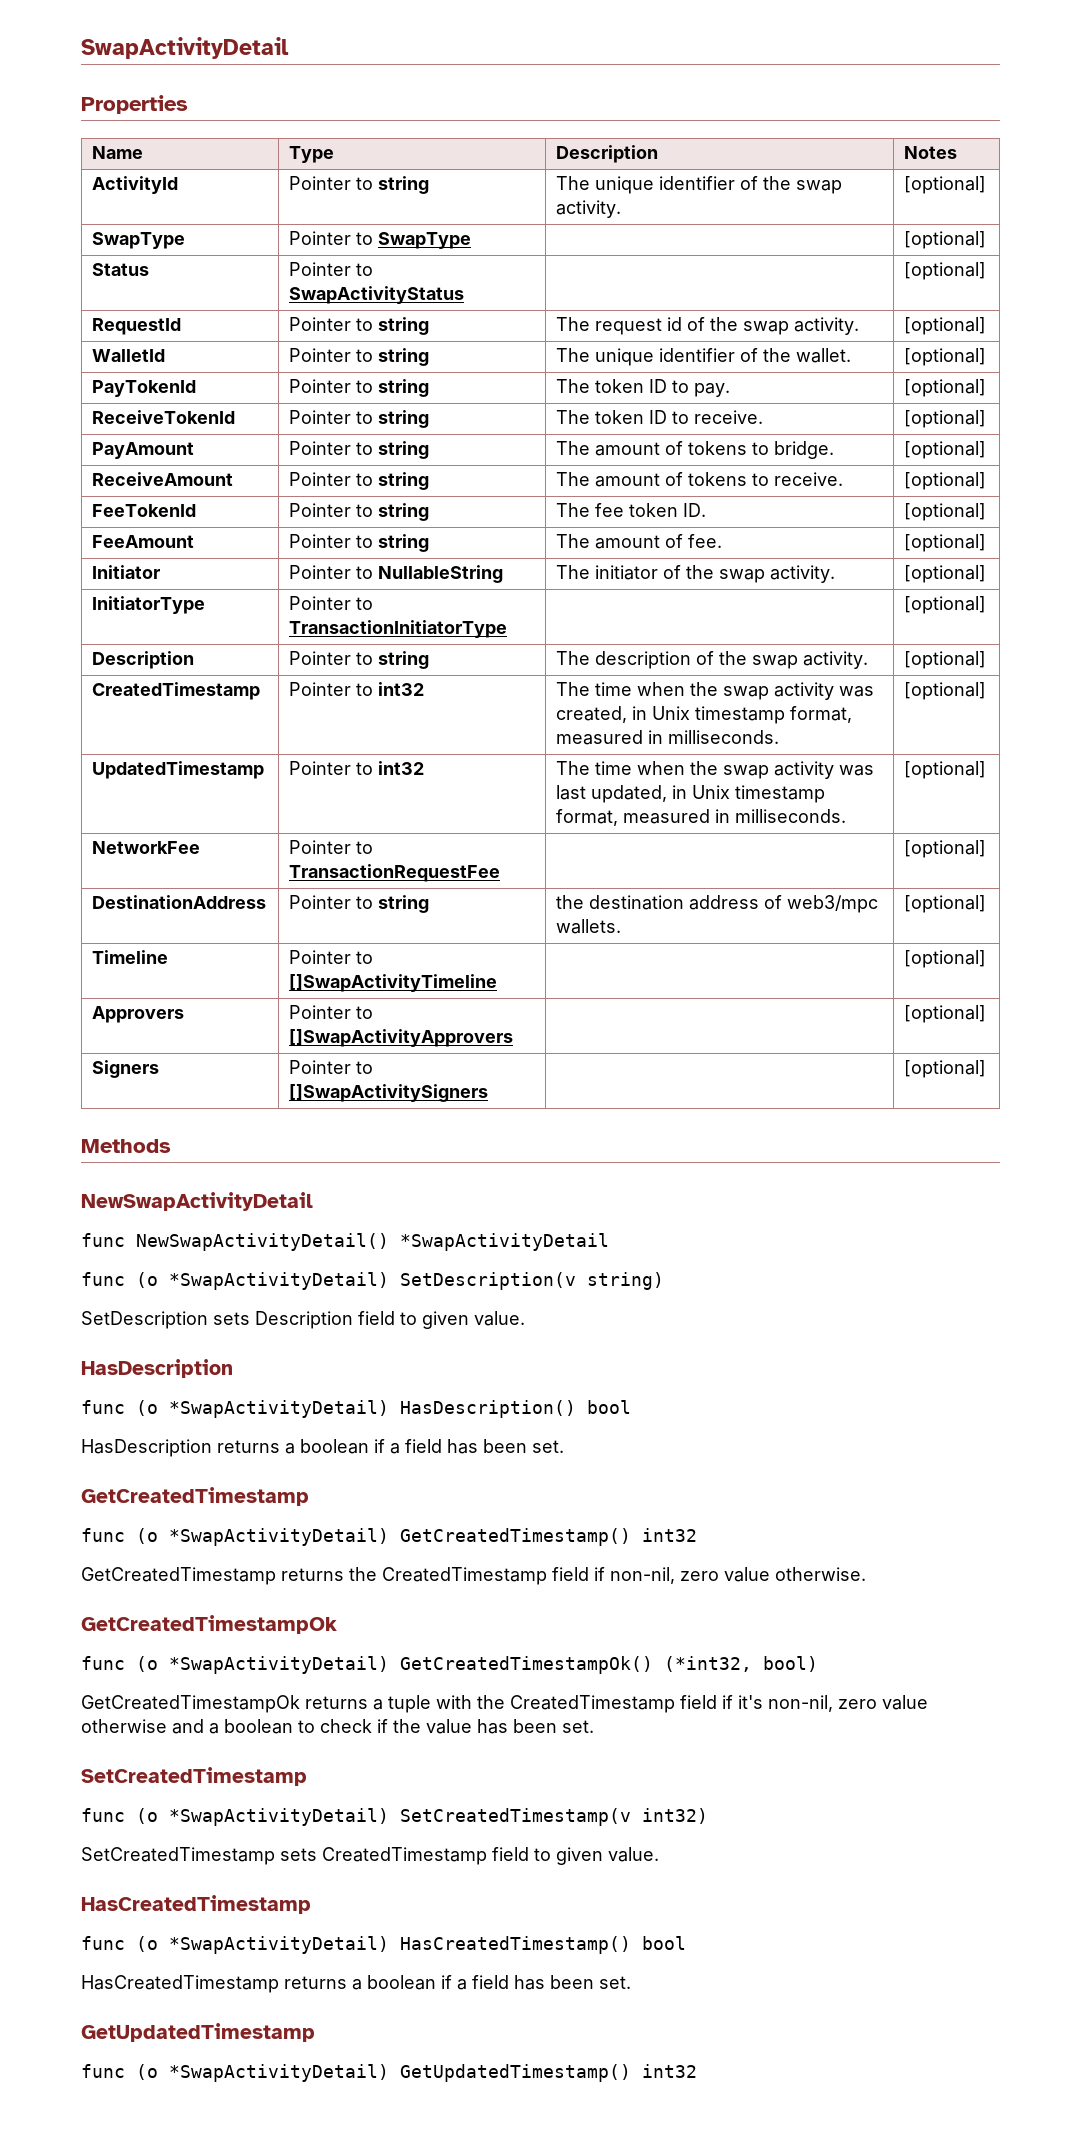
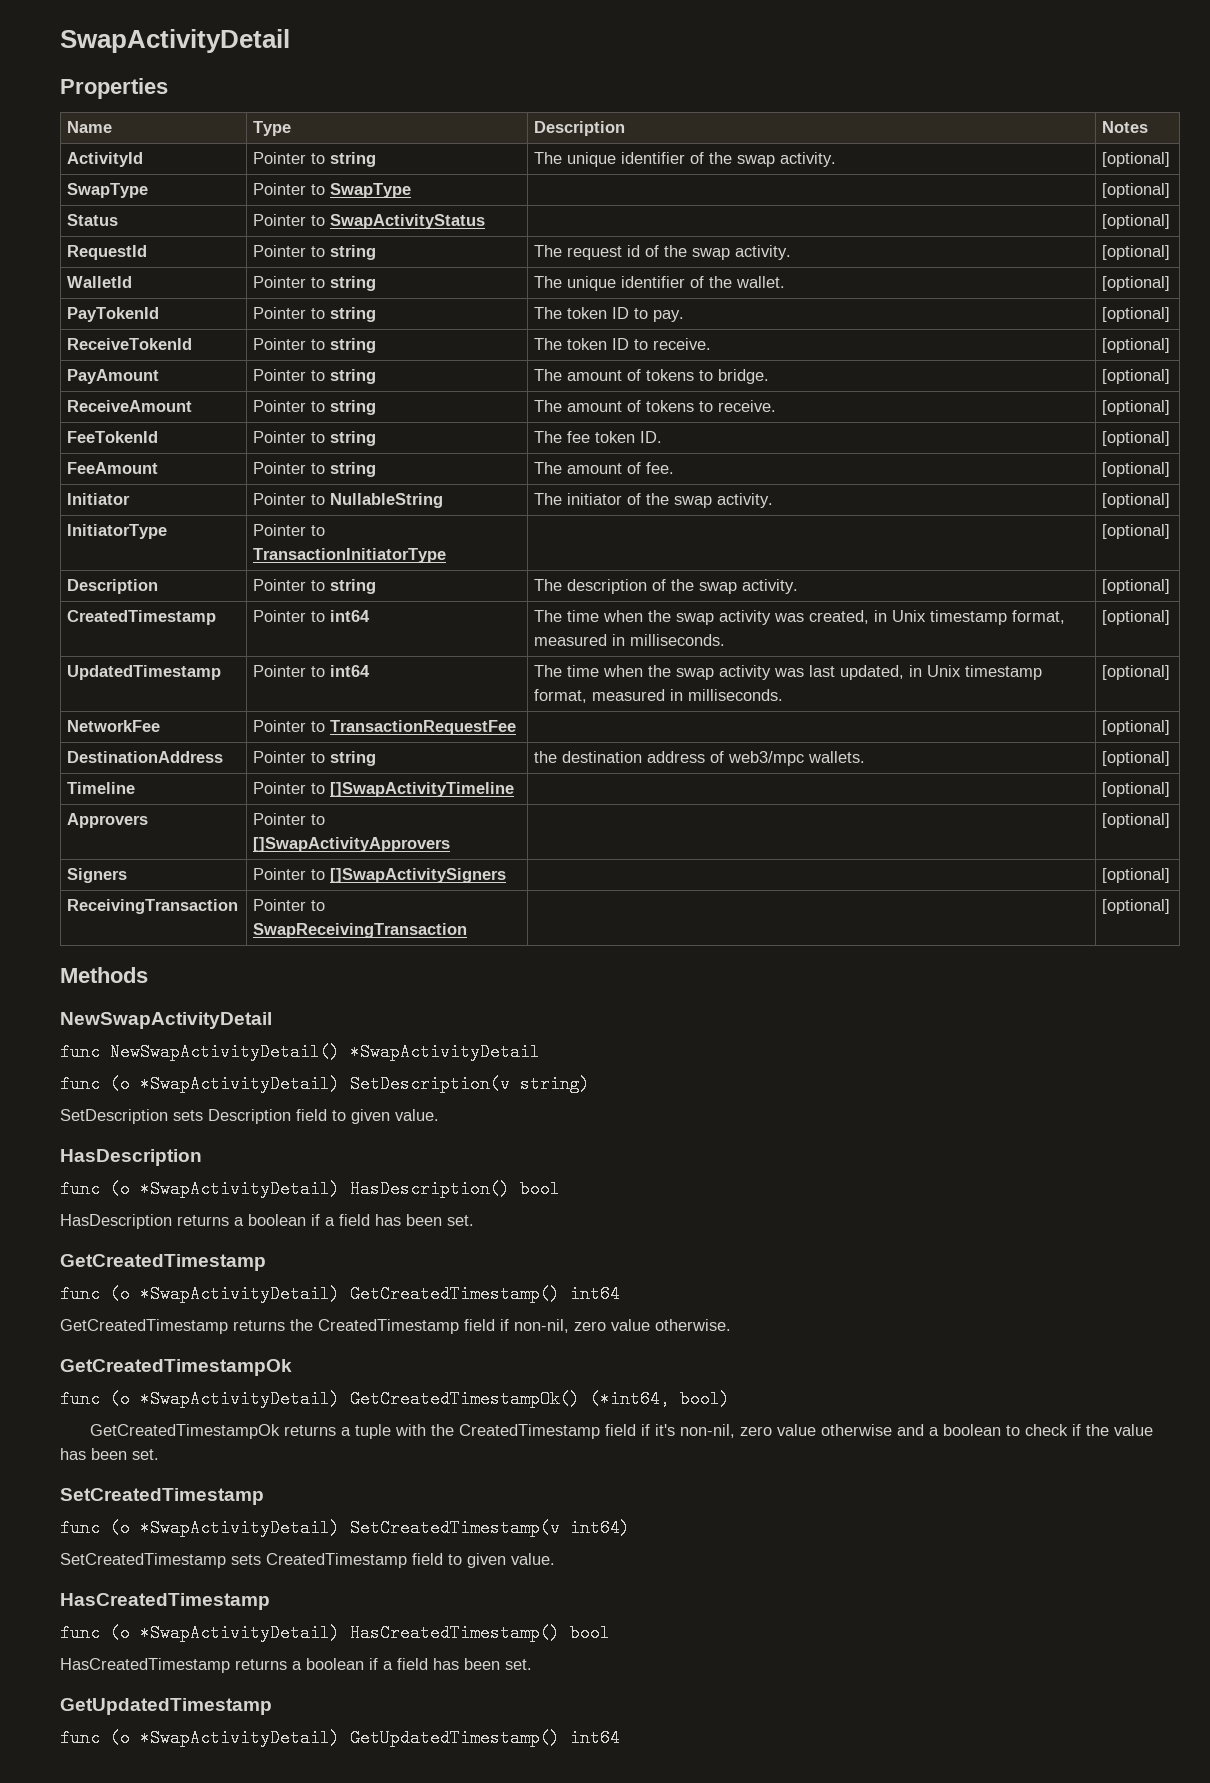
- CreatedTimestamp | Pointer to int32 | The time when the swap activity was created, in Unix timestamp format, measured in milliseconds. | [optional]
+ CreatedTimestamp | Pointer to int64 | The time when the swap activity was created, in Unix timestamp format, measured in milliseconds. | [optional]
- UpdatedTimestamp | Pointer to int32 | The time when the swap activity was last updated, in Unix timestamp format, measured in milliseconds. | [optional]
+ UpdatedTimestamp | Pointer to int64 | The time when the swap activity was last updated, in Unix timestamp format, measured in milliseconds. | [optional]
+ ReceivingTransaction | Pointer to SwapReceivingTransaction | | [optional]
- func (o *SwapActivityDetail) GetCreatedTimestamp() int32
+ func (o *SwapActivityDetail) GetCreatedTimestamp() int64
- func (o *SwapActivityDetail) GetCreatedTimestampOk() (*int32, bool)
+ func (o *SwapActivityDetail) GetCreatedTimestampOk() (*int64, bool)
- func (o *SwapActivityDetail) SetCreatedTimestamp(v int32)
+ func (o *SwapActivityDetail) SetCreatedTimestamp(v int64)
- func (o *SwapActivityDetail) GetUpdatedTimestamp() int32
+ func (o *SwapActivityDetail) GetUpdatedTimestamp() int64

